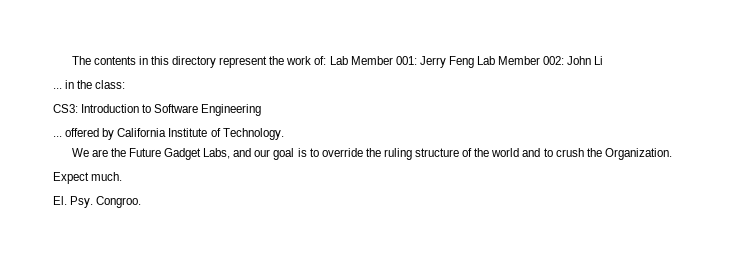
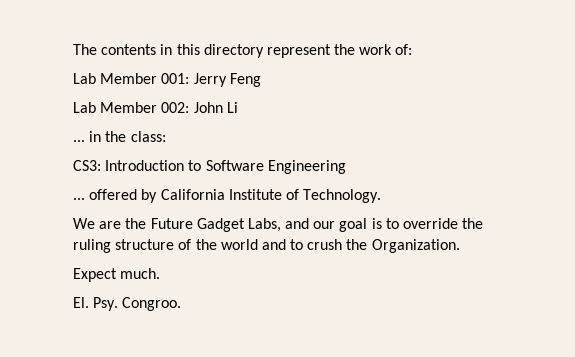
- The contents in this directory represent the work of: Lab Member 001: Jerry Feng Lab Member 002: John Li
+ The contents in this directory represent the work of:
+ Lab Member 001: Jerry Feng
+ Lab Member 002: John Li

